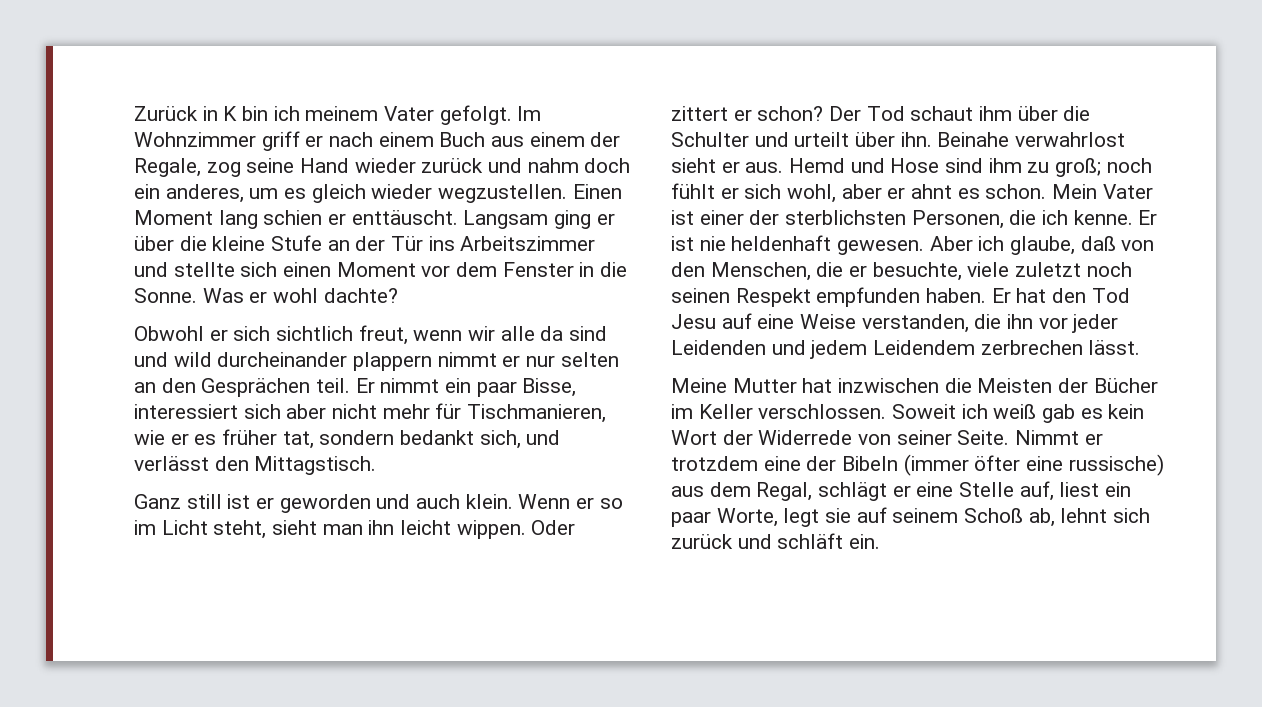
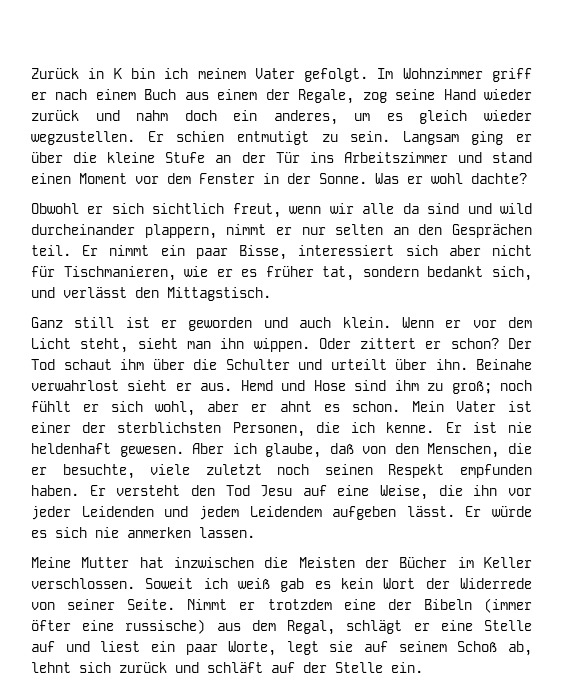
- Einen Moment lang schien er enttäuscht.
+ Er schien entmutigt zu sein.
- Langsam ging er über die kleine Stufe an der Tür ins Arbeitszimmer und stellte sich einen Moment vor dem Fenster in die Sonne.
+ Langsam ging er über die kleine Stufe an der Tür ins Arbeitszimmer und stand einen Moment vor dem Fenster in der Sonne.
- Obwohl er sich sichtlich freut, wenn wir alle da sind und wild durcheinander plappern nimmt er nur selten an den Gesprächen teil.
+ Obwohl er sich sichtlich freut, wenn wir alle da sind und wild durcheinander plappern, nimmt er nur selten an den Gesprächen teil.
- Er nimmt ein paar Bisse, interessiert sich aber nicht mehr für Tischmanieren, wie er es früher tat, sondern bedankt sich, und verlässt den Mittagstisch.
+ Er nimmt ein paar Bisse, interessiert sich aber nicht für Tischmanieren, wie er es früher tat, sondern bedankt sich, und verlässt den Mittagstisch.
- Wenn er so im Licht steht, sieht man ihn leicht wippen.
+ Wenn er vor dem Licht steht, sieht man ihn wippen.
- Er hat den Tod Jesu auf eine Weise verstanden, die ihn vor jeder Leidenden und jedem Leidendem zerbrechen lässt.
+ Er versteht den Tod Jesu auf eine Weise, die ihn vor jeder Leidenden und jedem Leidendem aufgeben lässt. Er würde es sich nie anmerken lassen.
- Nimmt er trotzdem eine der Bibeln (immer öfter eine russische) aus dem Regal, schlägt er eine Stelle auf, liest ein paar Worte, legt sie auf seinem Schoß ab, lehnt sich zurück und schläft ein.
+ Nimmt er trotzdem eine der Bibeln (immer öfter eine russische) aus dem Regal, schlägt er eine Stelle auf und liest ein paar Worte, legt sie auf seinem Schoß ab, lehnt sich zurück und schläft auf der Stelle ein.

